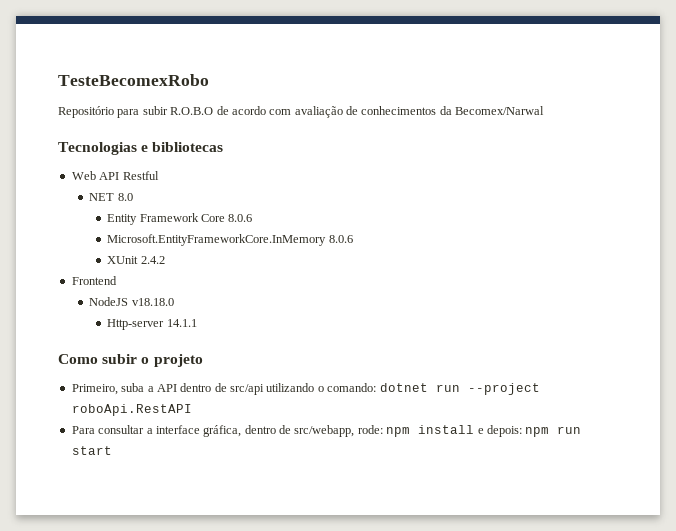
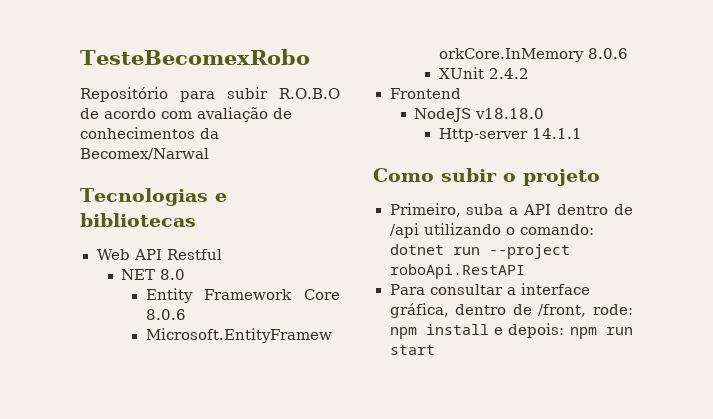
- Primeiro, suba a API dentro de src/api utilizando o comando: dotnet run --project roboApi.RestAPI
+ Primeiro, suba a API dentro de /api utilizando o comando: dotnet run --project roboApi.RestAPI
- Para consultar a interface gráfica, dentro de src/webapp, rode: npm install e depois: npm run start
+ Para consultar a interface gráfica, dentro de /front, rode: npm install e depois: npm run start

